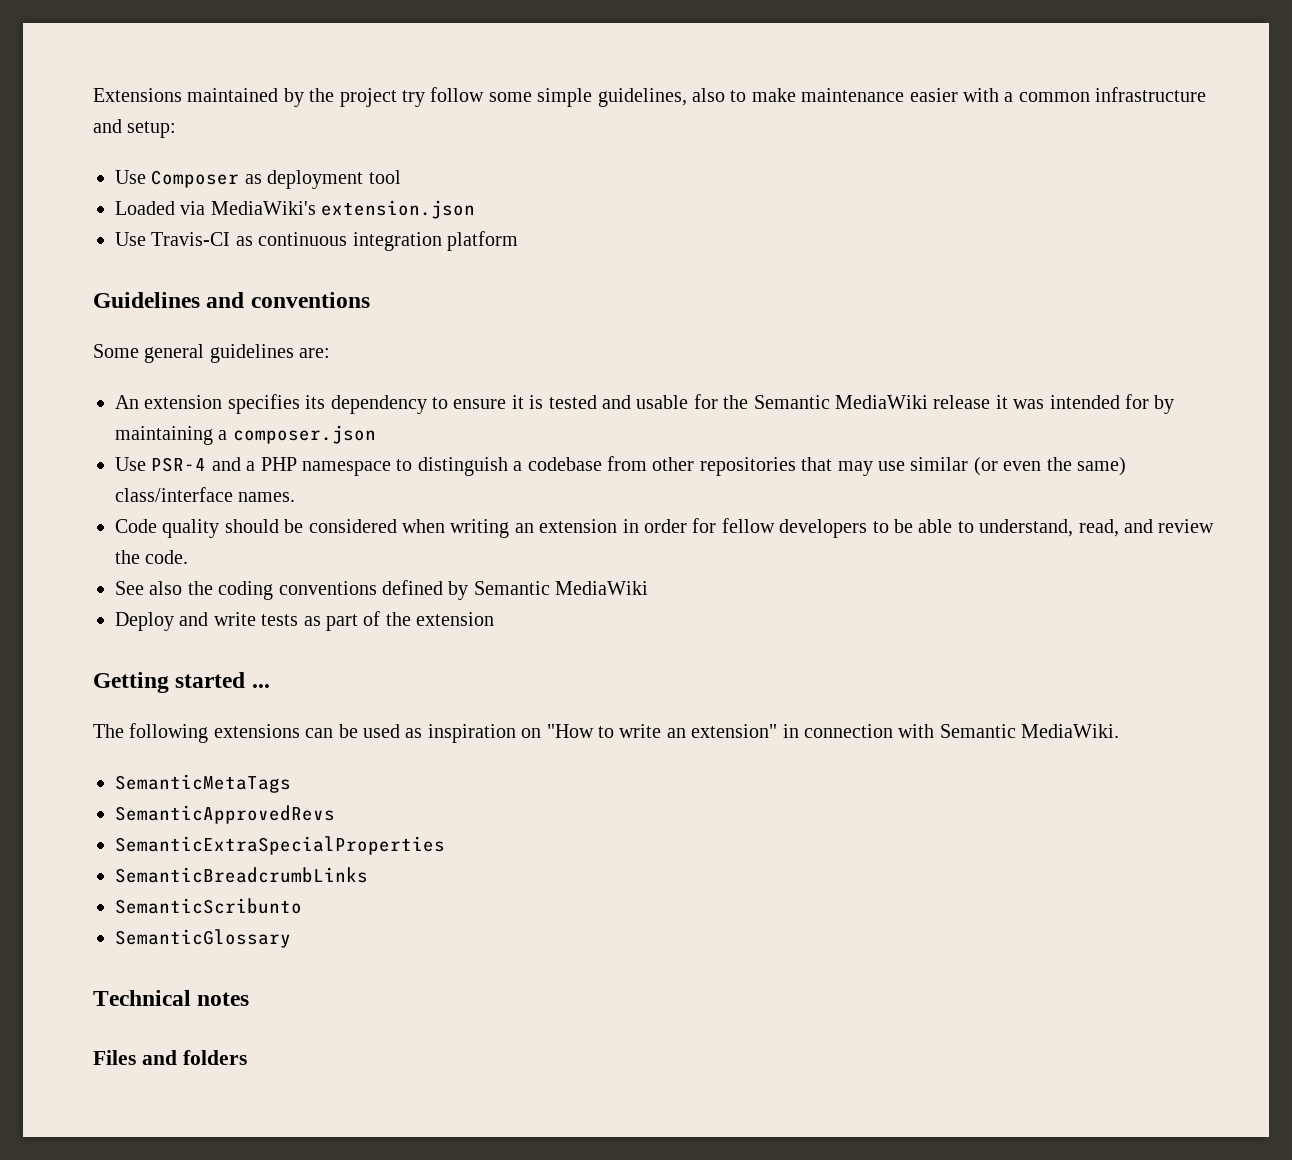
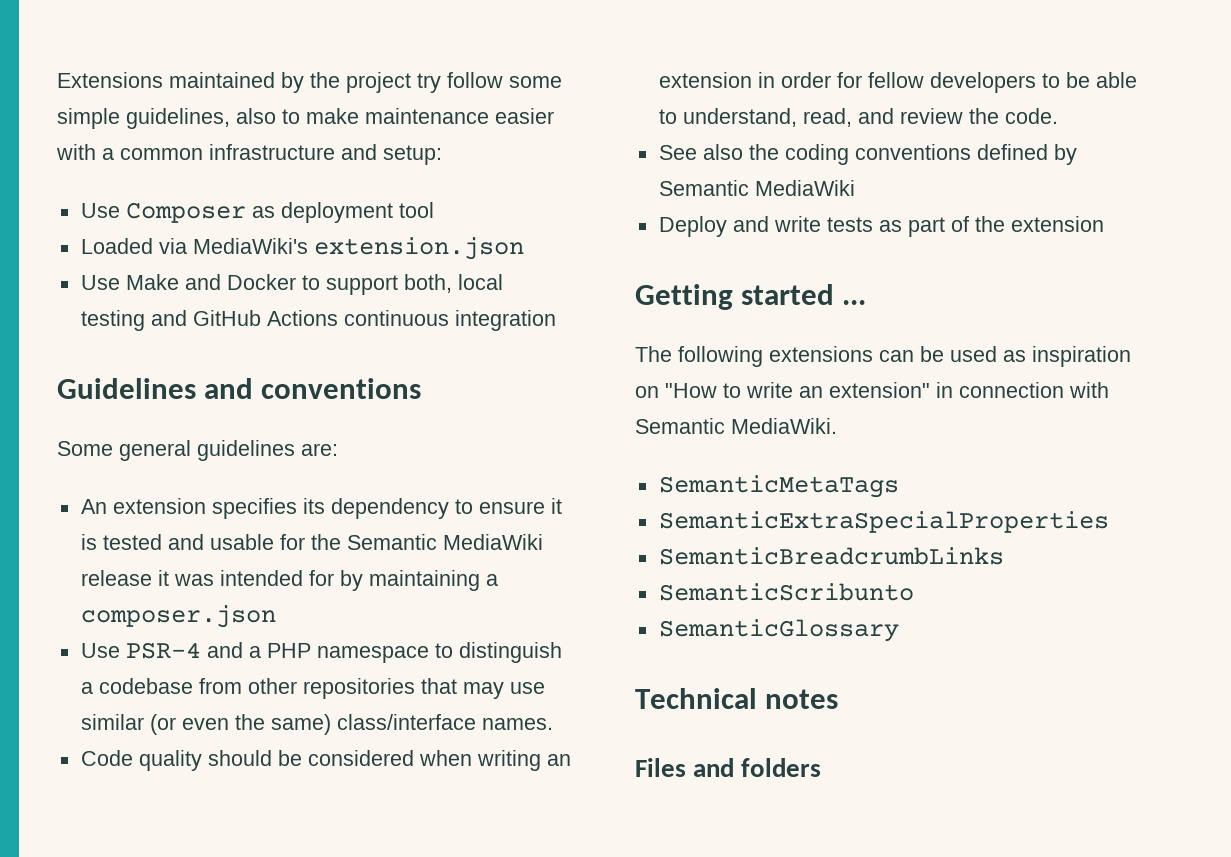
- Use Travis-CI as continuous integration platform
+ Use Make and Docker to support both, local testing and GitHub Actions continuous integration
- SemanticApprovedRevs

